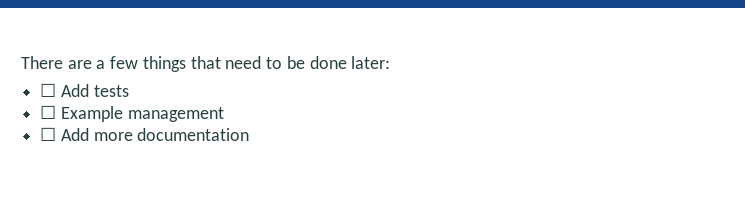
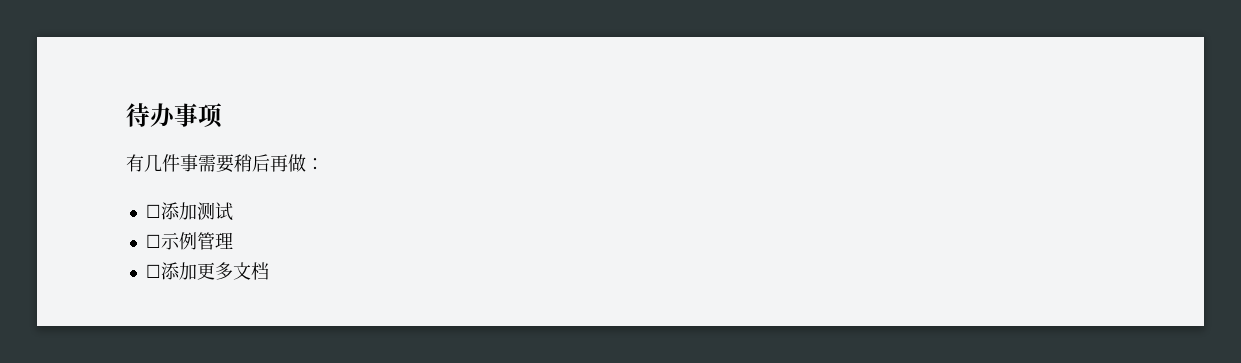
- There are a few things that need to be done later:
- ☐ Add tests
- ☐ Example management
- ☐ Add more documentation
+ 待办事项
+ 有几件事需要稍后再做：
+ ☐添加测试
+ ☐示例管理
+ ☐添加更多文档

